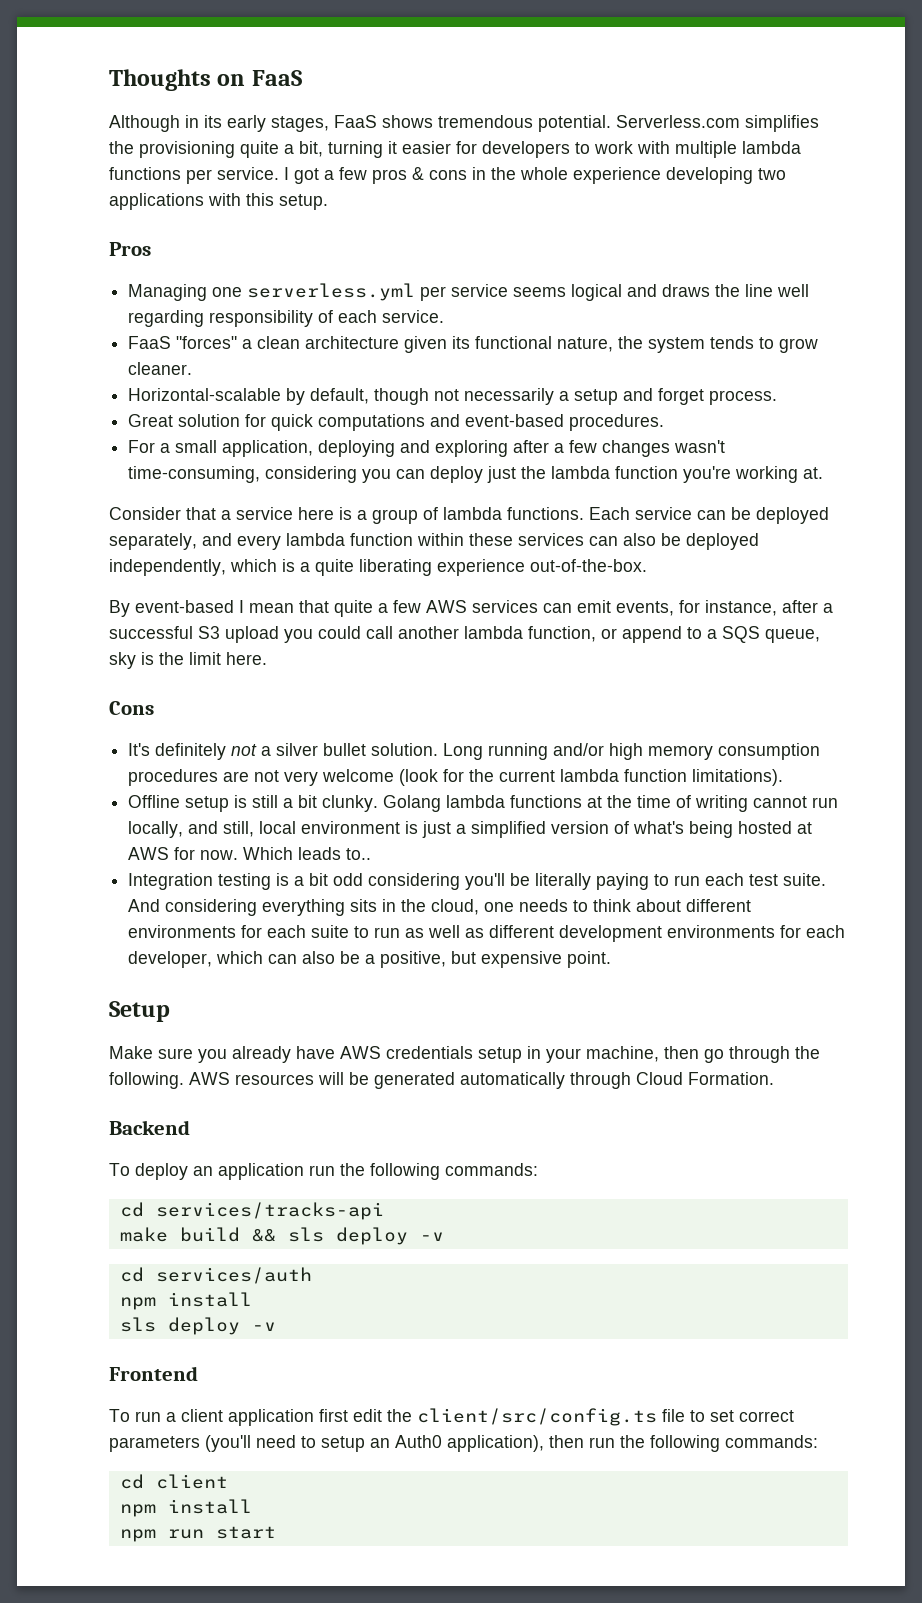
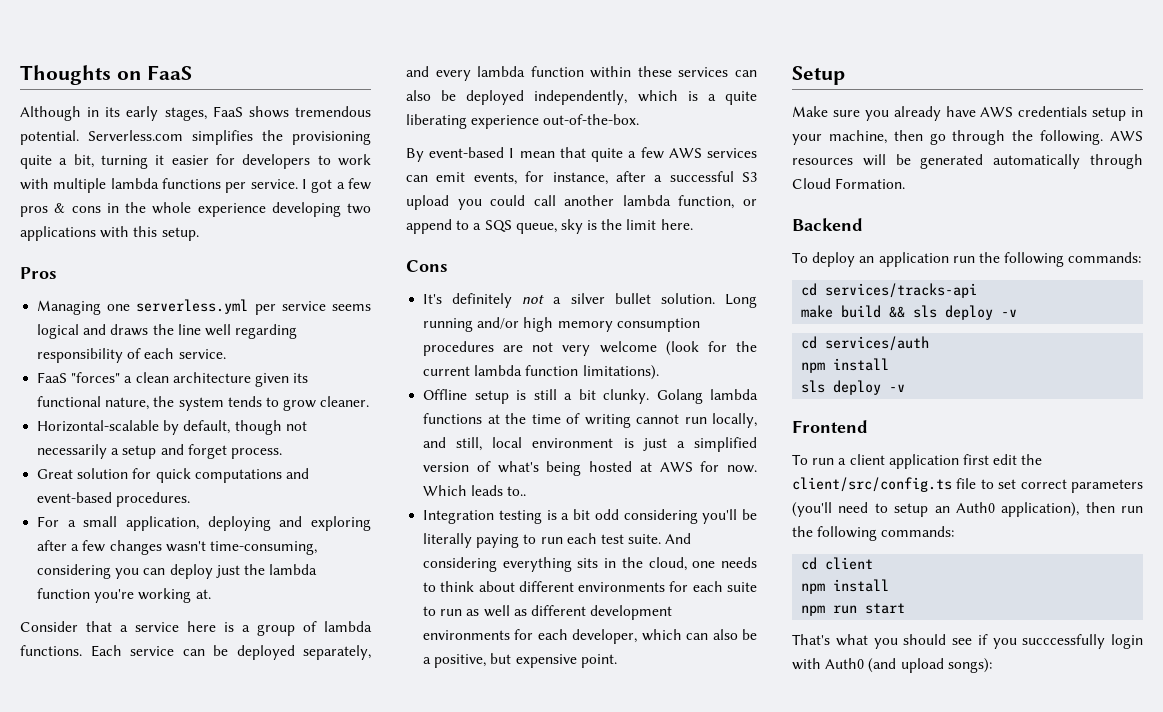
+ That's what you should see if you succcessfully login with Auth0 (and upload songs):

